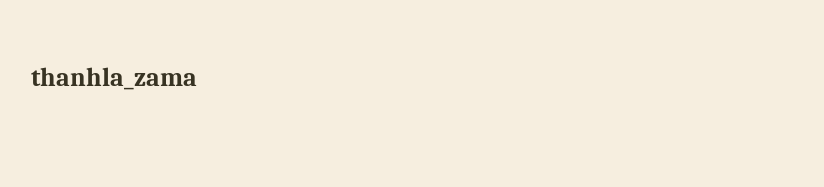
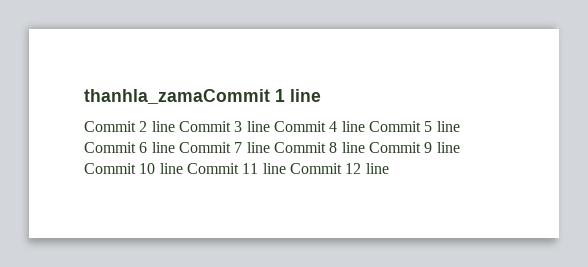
- thanhla_zama
+ thanhla_zamaCommit 1 line
+ Commit 2 line Commit 3 line Commit 4 line Commit 5 line Commit 6 line Commit 7 line Commit 8 line Commit 9 line Commit 10 line Commit 11 line Commit 12 line

